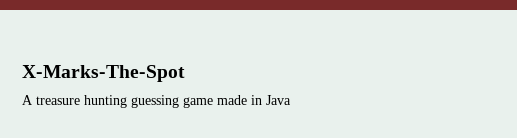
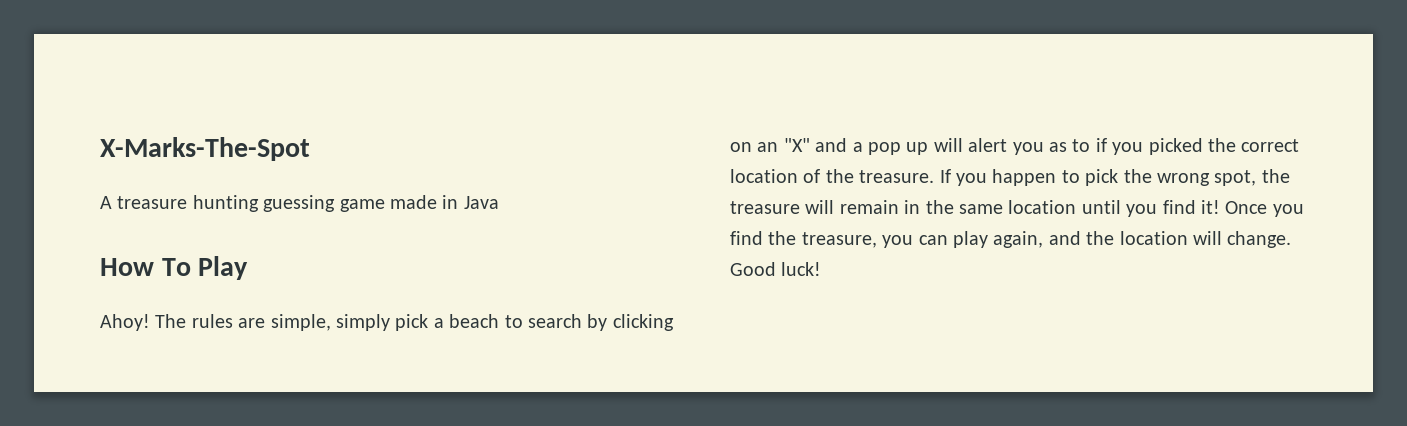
+ How To Play
+ Ahoy! The rules are simple, simply pick a beach to search by clicking on an "X" and a pop up will alert you as to if you picked the correct location of the treasure. If you happen to pick the wrong spot, the treasure will remain in the same location until you find it! Once you find the treasure, you can play again, and the location will change. Good luck!

